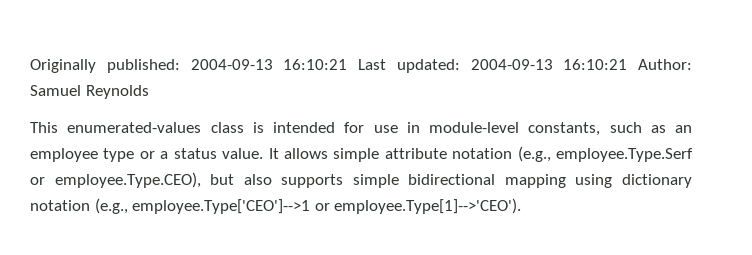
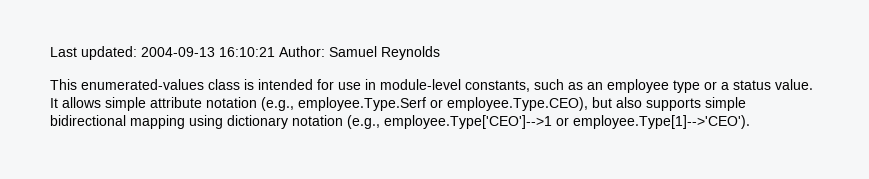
- Originally published: 2004-09-13 16:10:21 Last updated: 2004-09-13 16:10:21 Author: Samuel Reynolds
+ Last updated: 2004-09-13 16:10:21 Author: Samuel Reynolds

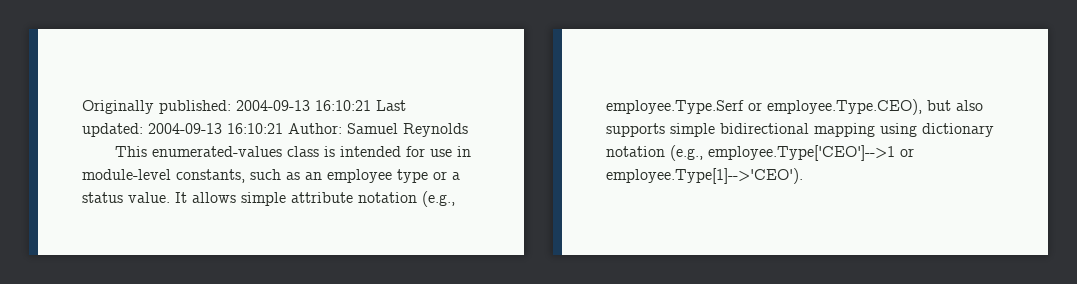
- Last updated: 2004-09-13 16:10:21 Author: Samuel Reynolds
+ Originally published: 2004-09-13 16:10:21 Last updated: 2004-09-13 16:10:21 Author: Samuel Reynolds

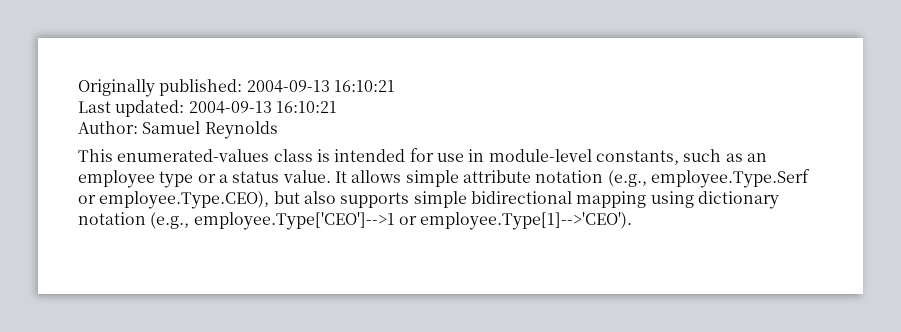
- Originally published: 2004-09-13 16:10:21 Last updated: 2004-09-13 16:10:21 Author: Samuel Reynolds
+ Originally published: 2004-09-13 16:10:21
+ Last updated: 2004-09-13 16:10:21
+ Author: Samuel Reynolds

